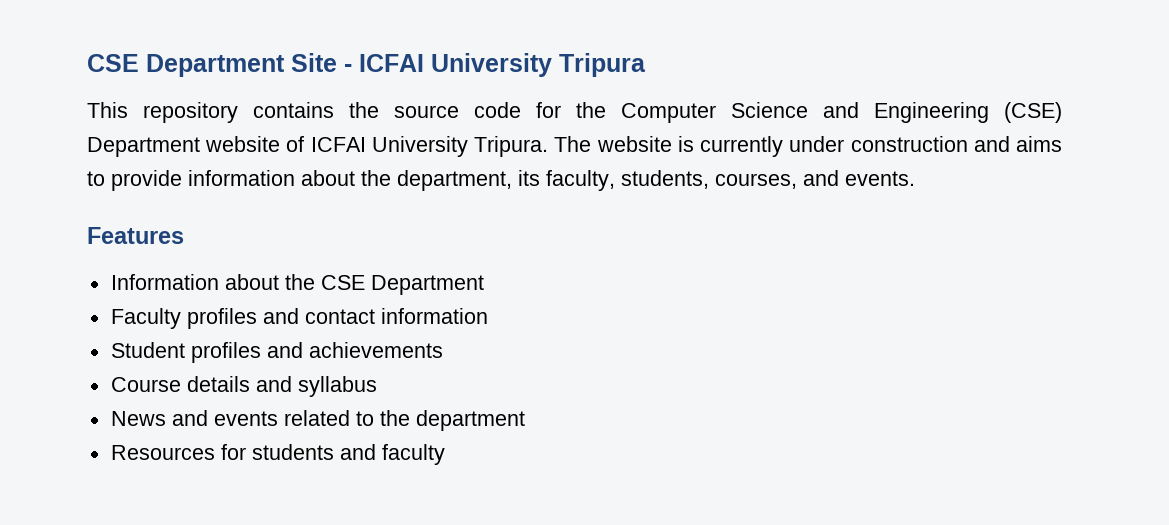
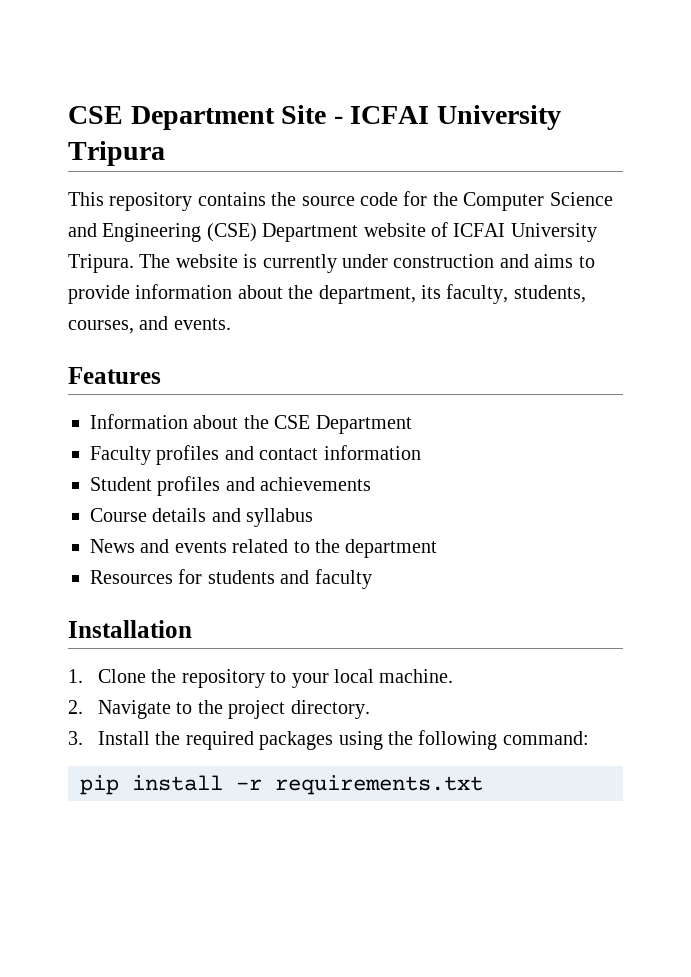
+ Installation
+ 1. Clone the repository to your local machine.
+ 2. Navigate to the project directory.
+ 3. Install the required packages using the following command:
+ pip install -r requirements.txt

